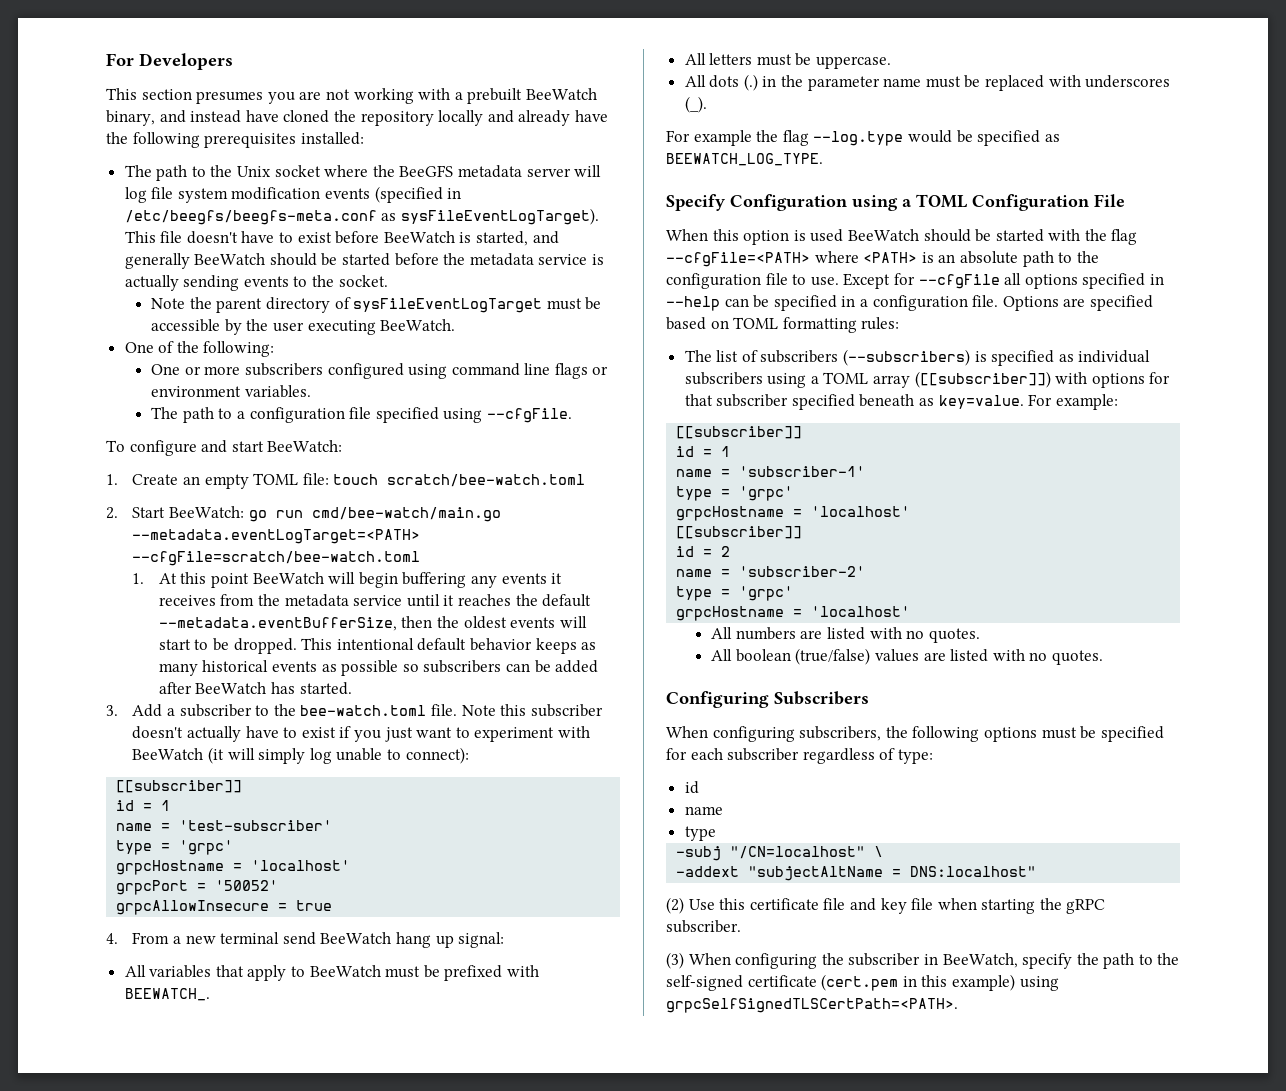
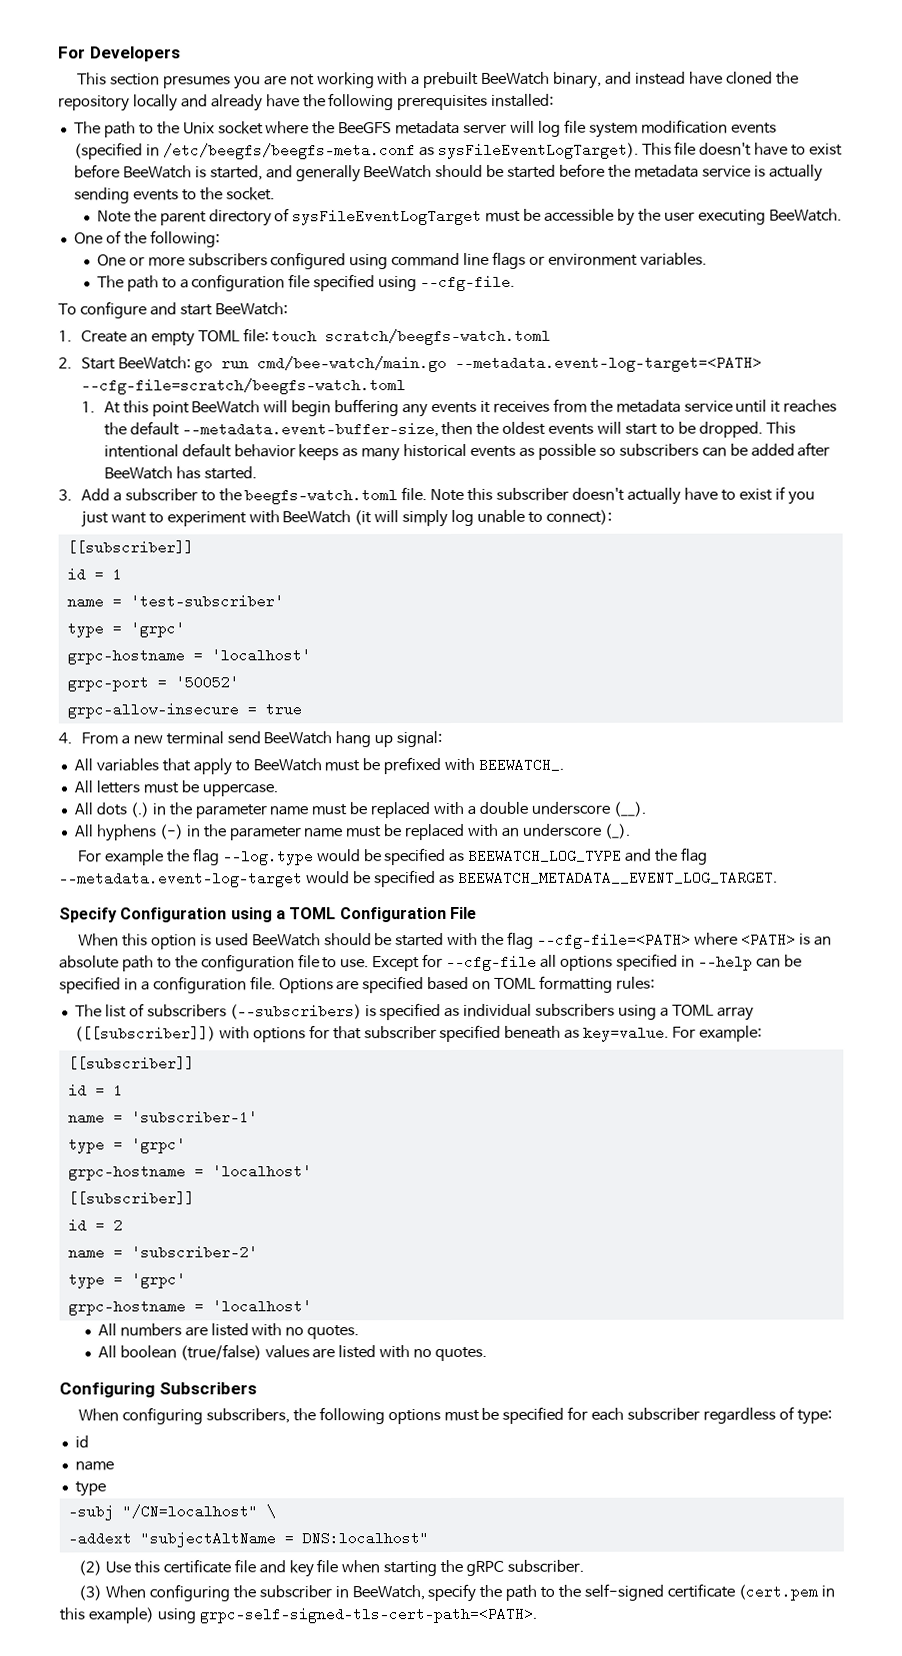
- The path to a configuration file specified using --cfgFile.
+ The path to a configuration file specified using --cfg-file.
- 1. Create an empty TOML file: touch scratch/bee-watch.toml
+ 1. Create an empty TOML file: touch scratch/beegfs-watch.toml
- 2. Start BeeWatch: go run cmd/bee-watch/main.go --metadata.eventLogTarget=<PATH> --cfgFile=scratch/bee-watch.toml
+ 2. Start BeeWatch: go run cmd/bee-watch/main.go --metadata.event-log-target=<PATH> --cfg-file=scratch/beegfs-watch.toml
- 1. At this point BeeWatch will begin buffering any events it receives from the metadata service until it reaches the default --metadata.eventBufferSize, then the oldest events will start to be dropped.
+ 1. At this point BeeWatch will begin buffering any events it receives from the metadata service until it reaches the default --metadata.event-buffer-size, then the oldest events will start to be dropped.
- 3. Add a subscriber to the bee-watch.toml file.
+ 3. Add a subscriber to the beegfs-watch.toml file.
  name = 'test-subscriber'
  type = 'grpc'
- grpcHostname = 'localhost'
- grpcPort = '50052'
+ grpc-hostname = 'localhost'
+ grpc-port = '50052'
- grpcAllowInsecure = true
+ grpc-allow-insecure = true
- All dots (.) in the parameter name must be replaced with underscores (_).
+ All dots (.) in the parameter name must be replaced with a double underscore (__).
+ All hyphens (-) in the parameter name must be replaced with an underscore (_).
- For example the flag --log.type would be specified as BEEWATCH_LOG_TYPE.
+ For example the flag --log.type would be specified as BEEWATCH_LOG_TYPE and the flag --metadata.event-log-target would be specified as BEEWATCH_METADATA__EVENT_LOG_TARGET.
- When this option is used BeeWatch should be started with the flag --cfgFile=<PATH> where <PATH> is an absolute path to the configuration file to use.
+ When this option is used BeeWatch should be started with the flag --cfg-file=<PATH> where <PATH> is an absolute path to the configuration file to use.
- Except for --cfgFile all options specified in --help can be specified in a configuration file.
+ Except for --cfg-file all options specified in --help can be specified in a configuration file.
  name = 'subscriber-1'
  type = 'grpc'
- grpcHostname = 'localhost'
+ grpc-hostname = 'localhost'
  name = 'subscriber-2'
  type = 'grpc'
- grpcHostname = 'localhost'
+ grpc-hostname = 'localhost'
- (3) When configuring the subscriber in BeeWatch, specify the path to the self-signed certificate (cert.pem in this example) using grpcSelfSignedTLSCertPath=<PATH>.
+ (3) When configuring the subscriber in BeeWatch, specify the path to the self-signed certificate (cert.pem in this example) using grpc-self-signed-tls-cert-path=<PATH>.

